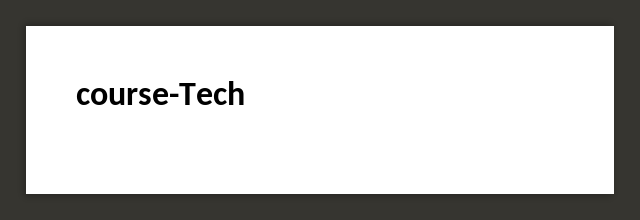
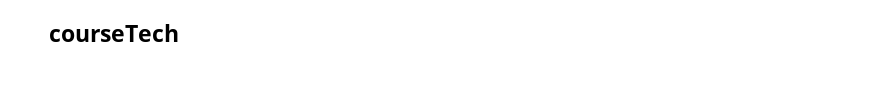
- course-Tech
+ courseTech

